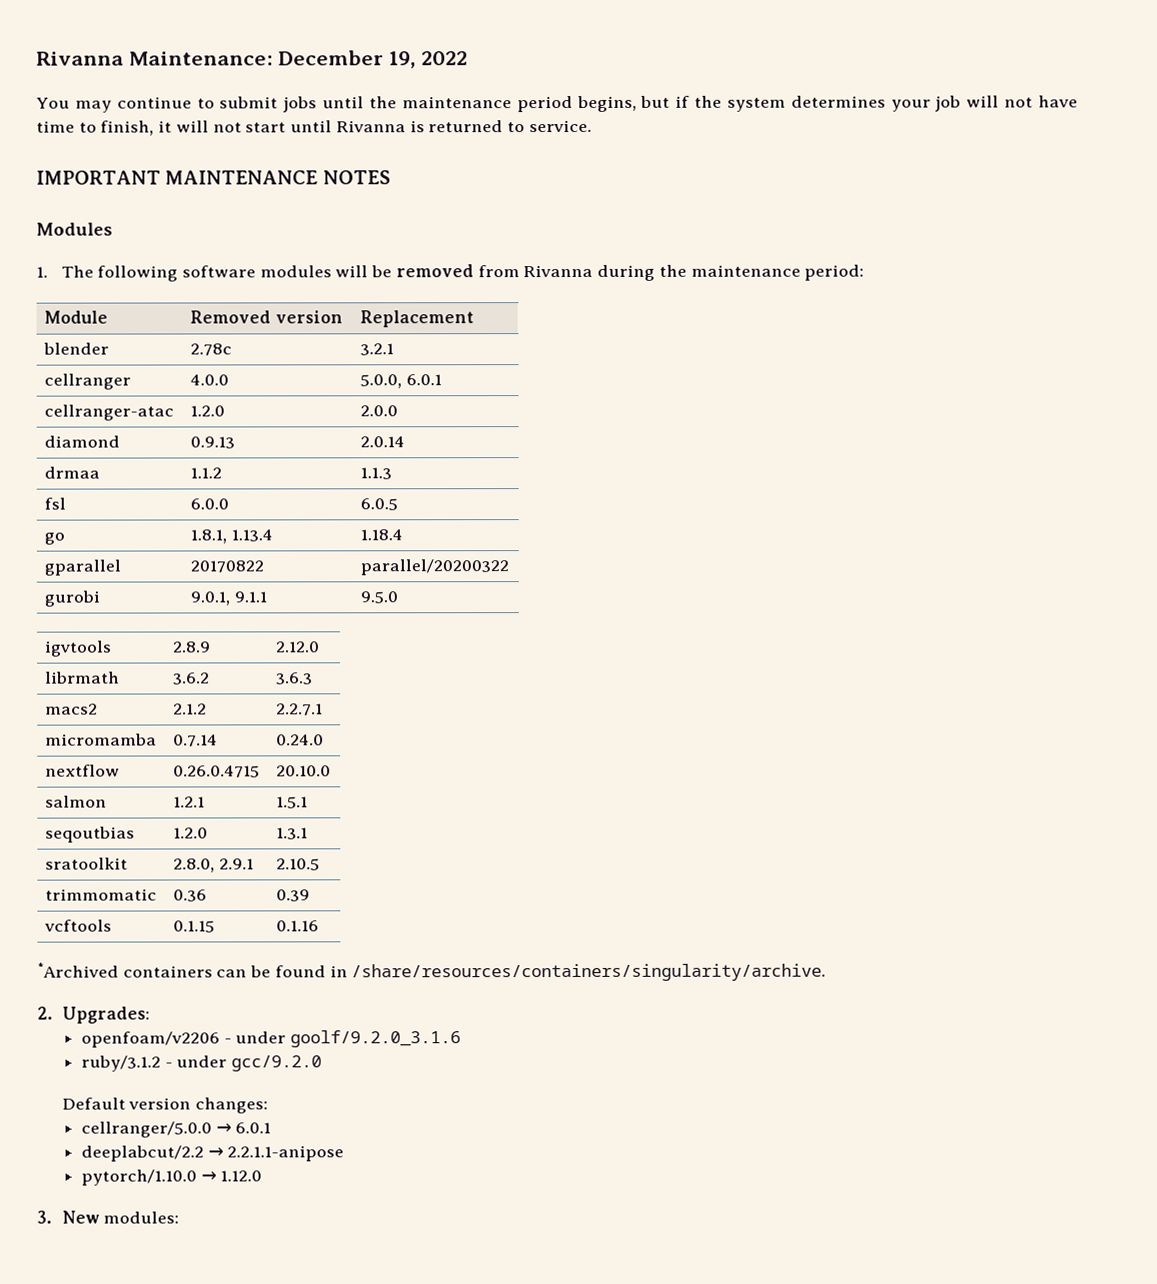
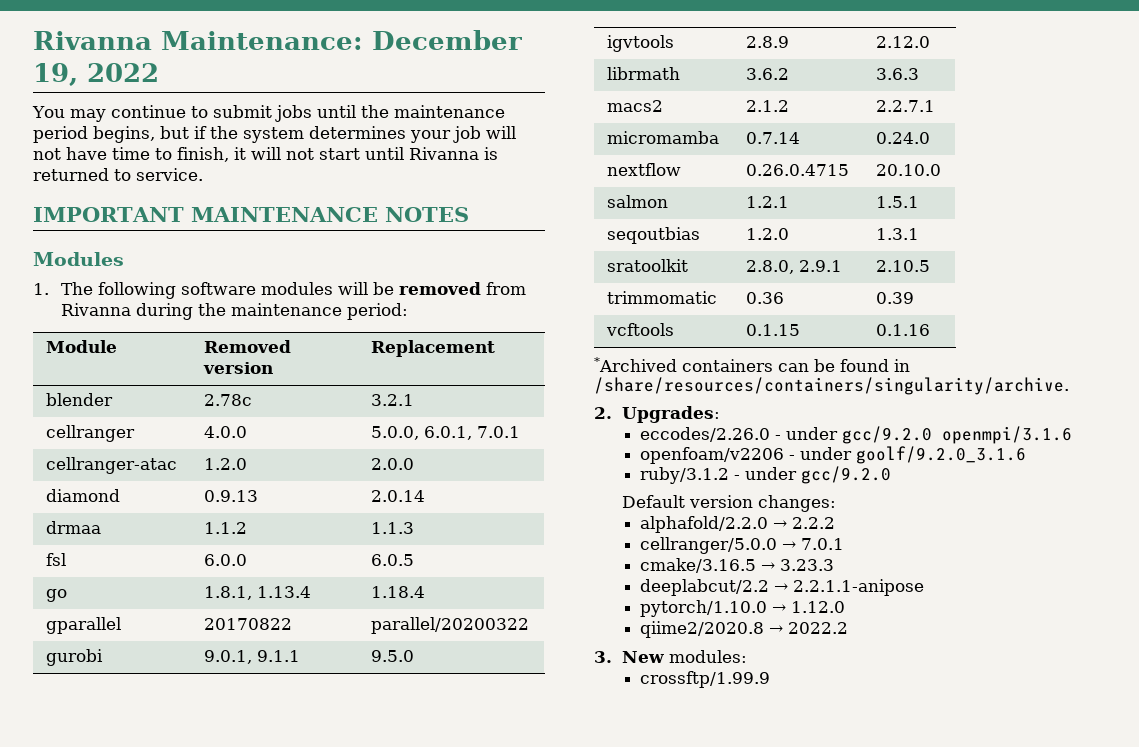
- cellranger | 4.0.0 | 5.0.0, 6.0.1
+ cellranger | 4.0.0 | 5.0.0, 6.0.1, 7.0.1
+ eccodes/2.26.0 - under gcc/9.2.0 openmpi/3.1.6
+ alphafold/2.2.0 → 2.2.2
- cellranger/5.0.0 → 6.0.1
+ cellranger/5.0.0 → 7.0.1
+ cmake/3.16.5 → 3.23.3
+ qiime2/2020.8 → 2022.2
+ crossftp/1.99.9

